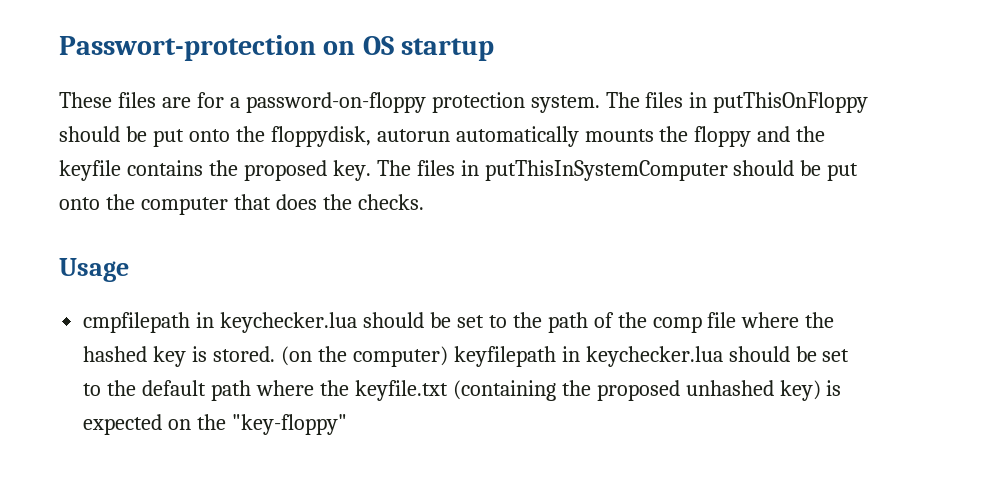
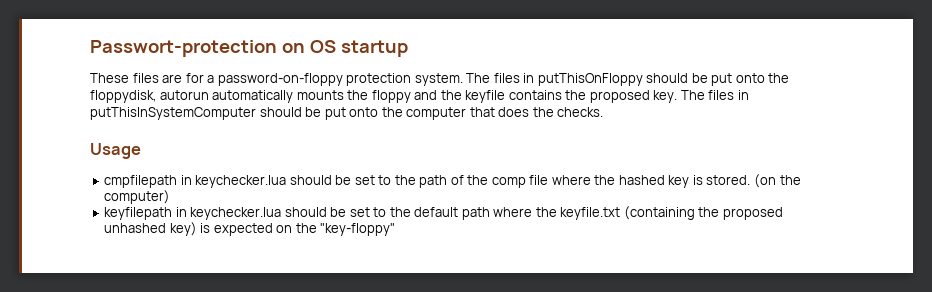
- (on the computer) keyfilepath in keychecker.lua should be set to the default path where the keyfile.txt (containing the proposed unhashed key) is expected on the "key-floppy"
+ (on the computer)
+ keyfilepath in keychecker.lua should be set to the default path where the keyfile.txt (containing the proposed unhashed key) is expected on the "key-floppy"

